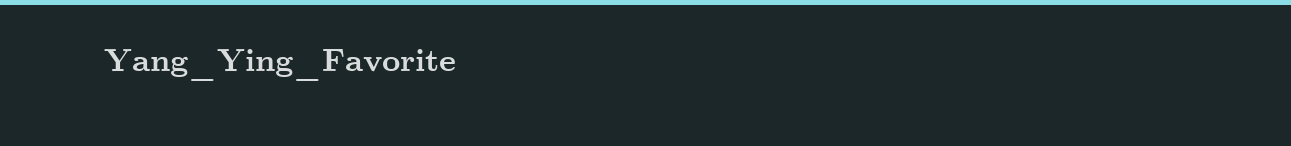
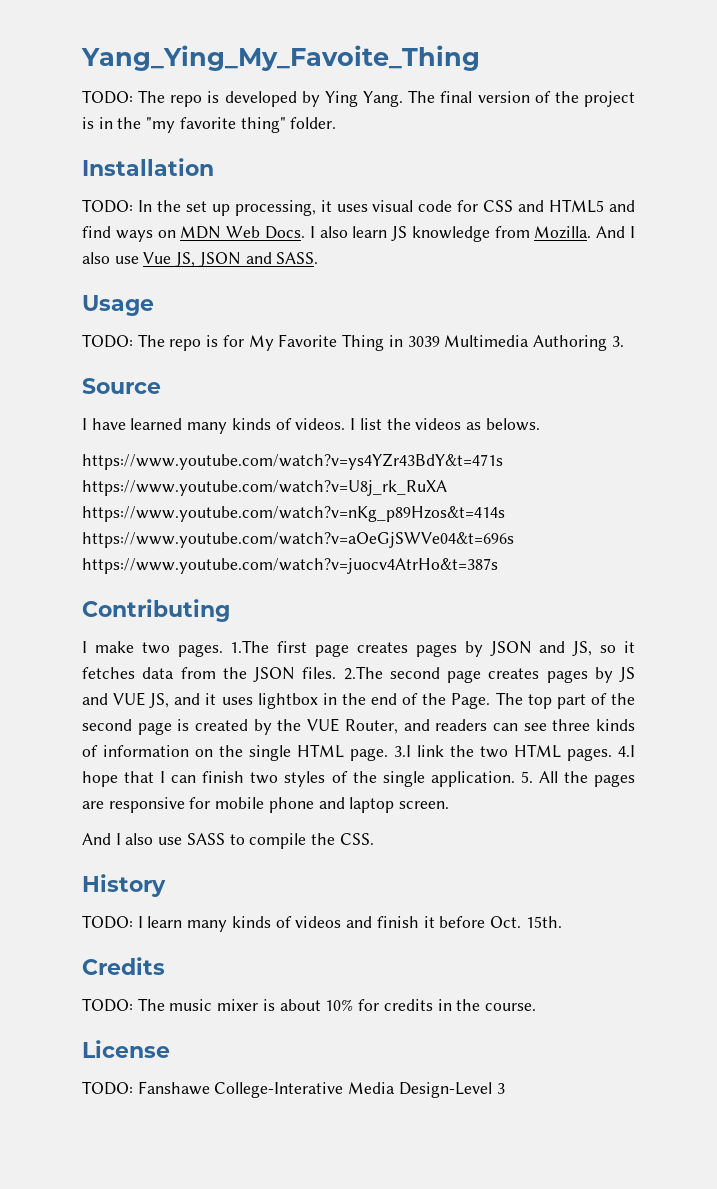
- Yang_Ying_Favorite
+ Yang_Ying_My_Favoite_Thing
+ TODO: The repo is developed by Ying Yang. The final version of the project is in the "my favorite thing" folder.
+ Installation
+ TODO: In the set up processing, it uses visual code for CSS and HTML5 and find ways on MDN Web Docs. I also learn JS knowledge from Mozilla. And I also use Vue JS, JSON and SASS.
+ Usage
+ TODO: The repo is for My Favorite Thing in 3039 Multimedia Authoring 3.
+ Source
+ I have learned many kinds of videos. I list the videos as belows.
+ https://www.youtube.com/watch?v=ys4YZr43BdY&t=471s https://www.youtube.com/watch?v=U8j_rk_RuXA https://www.youtube.com/watch?v=nKg_p89Hzos&t=414s https://www.youtube.com/watch?v=aOeGjSWVe04&t=696s https://www.youtube.com/watch?v=juocv4AtrHo&t=387s
+ Contributing
+ I make two pages. 1.The first page creates pages by JSON and JS, so it fetches data from the JSON files. 2.The second page creates pages by JS and VUE JS, and it uses lightbox in the end of the Page. The top part of the second page is created by the VUE Router, and readers can see three kinds of information on the single HTML page. 3.I link the two HTML pages. 4.I hope that I can finish two styles of the single application. 5. All the pages are responsive for mobile phone and laptop screen.
+ And I also use SASS to compile the CSS.
+ History
+ TODO: I learn many kinds of videos and finish it before Oct. 15th.
+ Credits
+ TODO: The music mixer is about 10% for credits in the course.
+ License
+ TODO: Fanshawe College-Interative Media Design-Level 3

